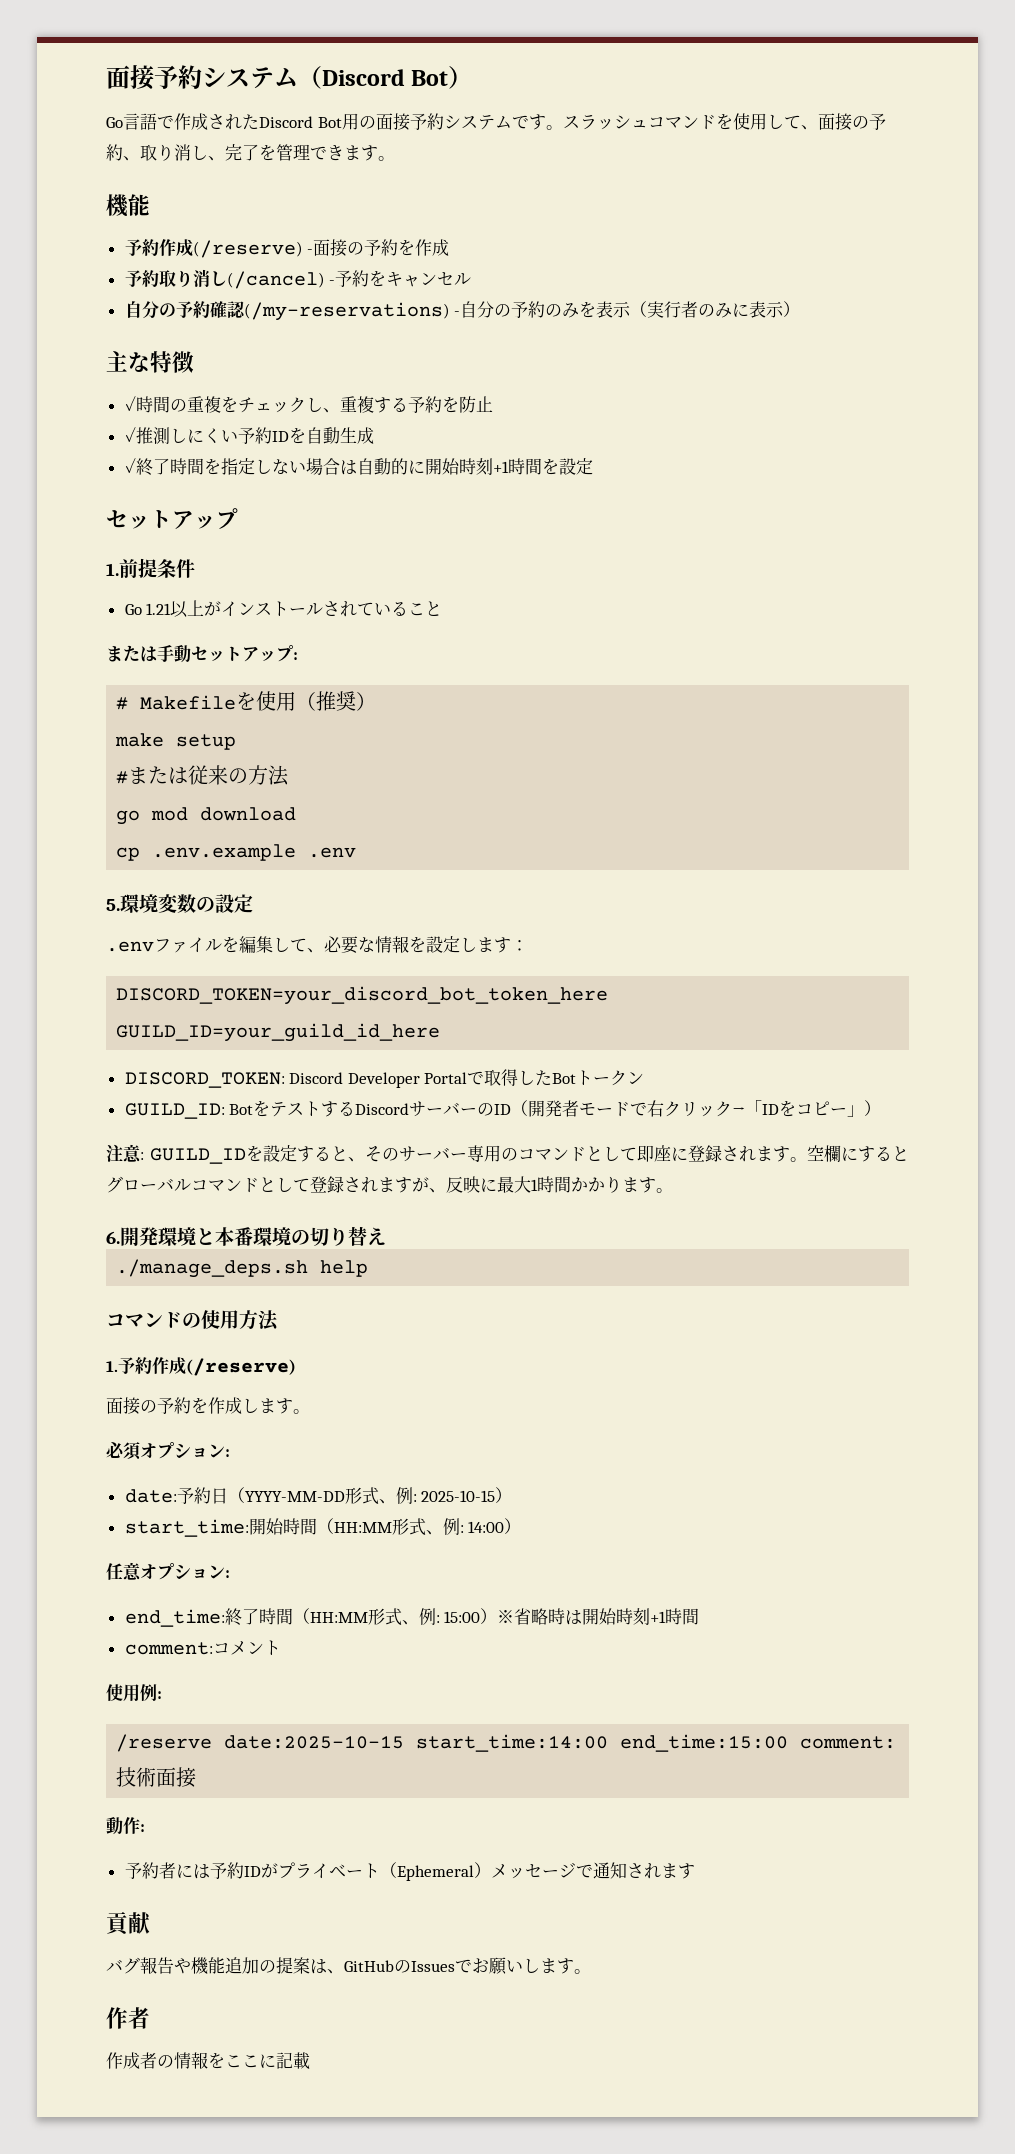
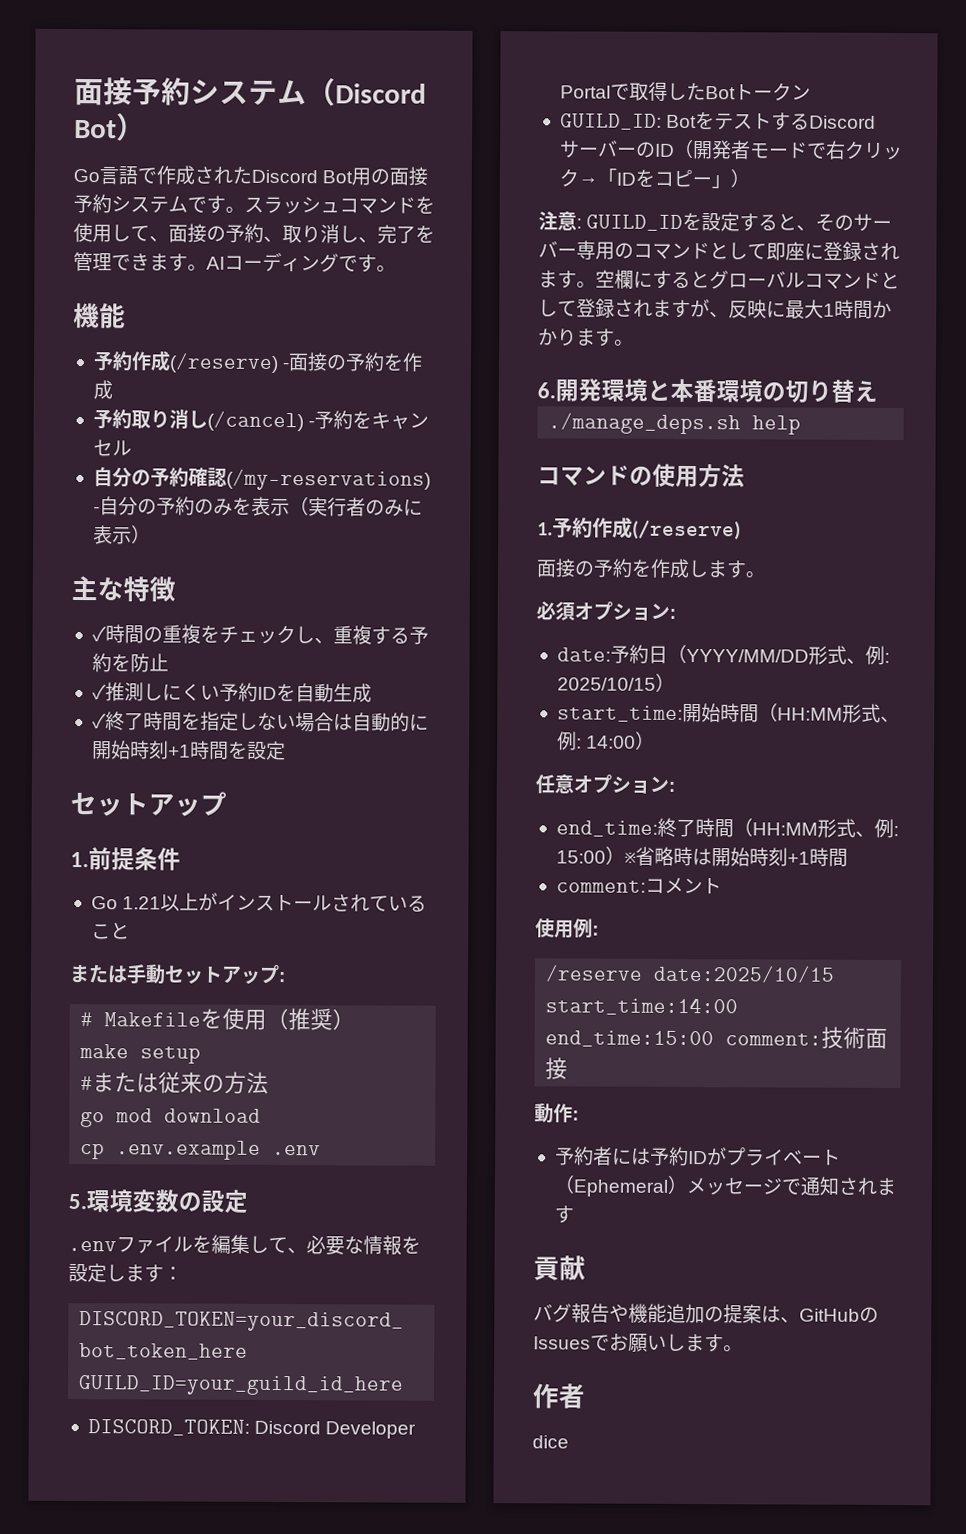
+ AIコーディングです。
- date:予約日（YYYY-MM-DD形式、例: 2025-10-15）
+ date:予約日（YYYY/MM/DD形式、例: 2025/10/15）
- /reserve date:2025-10-15 start_time:14:00 end_time:15:00 comment:技術面接
+ /reserve date:2025/10/15 start_time:14:00 end_time:15:00 comment:技術面接
- 作成者の情報をここに記載
+ dice

